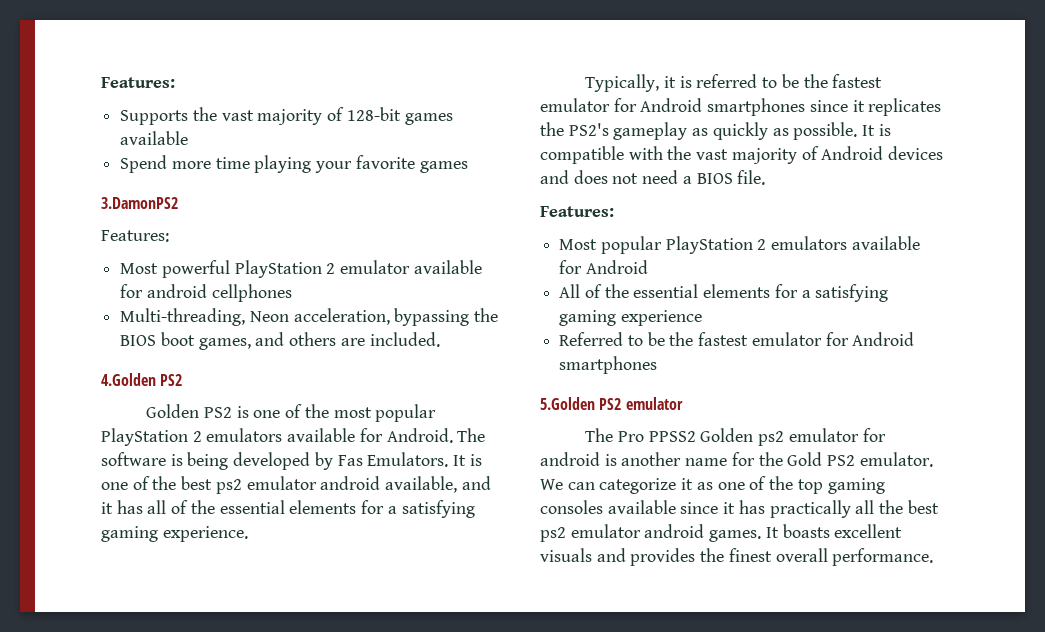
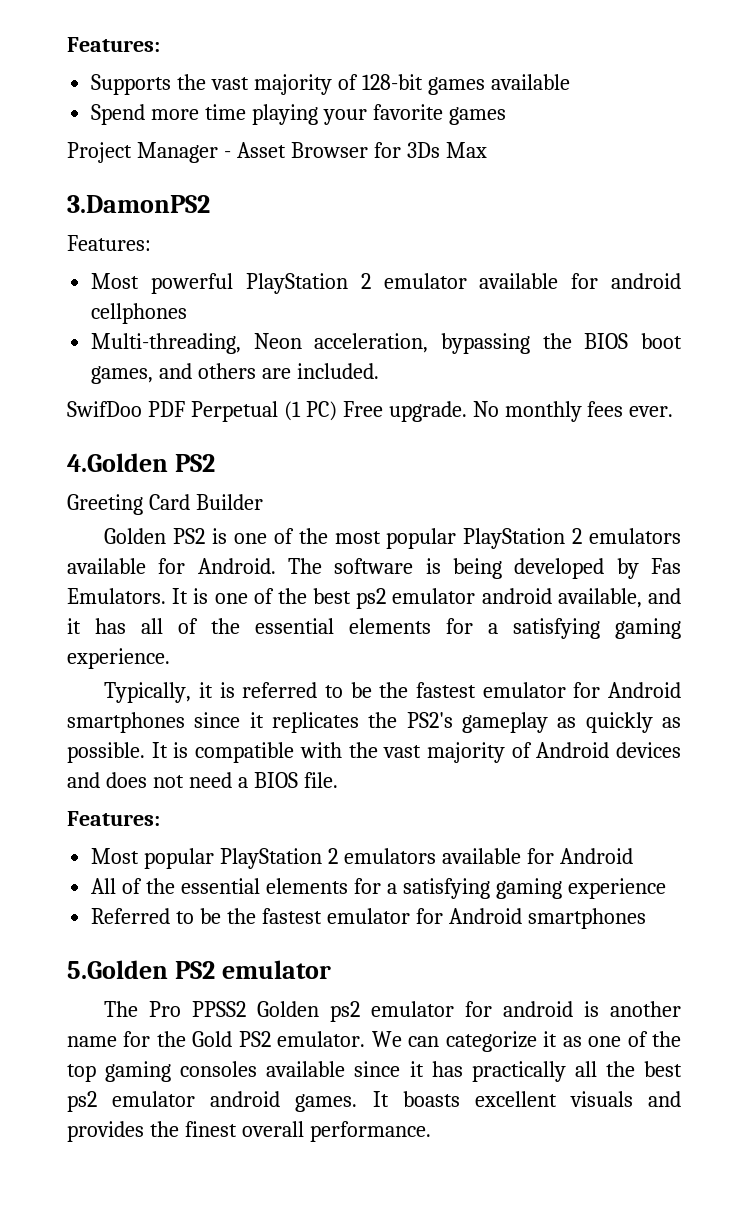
+ Project Manager - Asset Browser for 3Ds Max
+ SwifDoo PDF Perpetual (1 PC) Free upgrade. No monthly fees ever.
+ Greeting Card Builder

